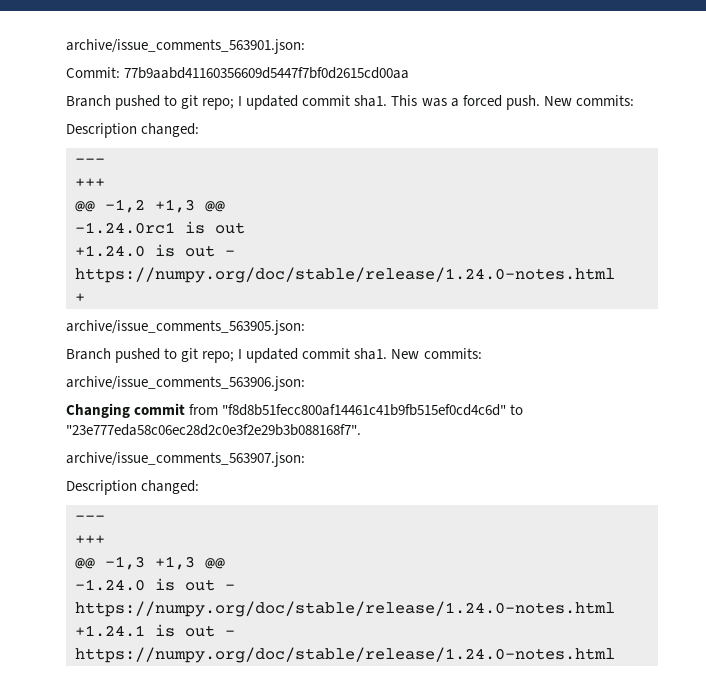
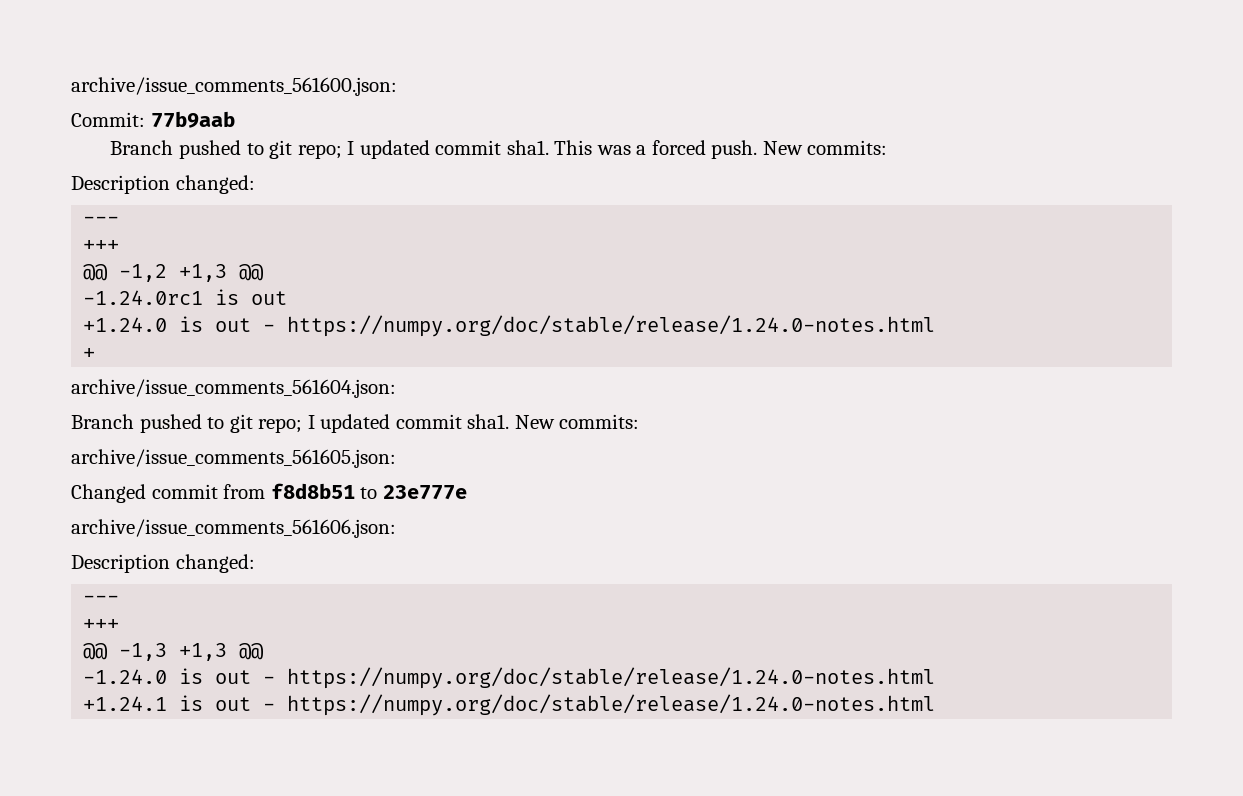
- archive/issue_comments_563901.json:
+ archive/issue_comments_561600.json:
- Commit: 77b9aabd41160356609d5447f7bf0d2615cd00aa
+ Commit: 77b9aab
- archive/issue_comments_563905.json:
+ archive/issue_comments_561604.json:
- archive/issue_comments_563906.json:
- Changing commit from "f8d8b51fecc800af14461c41b9fb515ef0cd4c6d" to "23e777eda58c06ec28d2c0e3f2e29b3b088168f7".
- archive/issue_comments_563907.json:
+ archive/issue_comments_561605.json:
+ Changed commit from f8d8b51 to 23e777e
+ archive/issue_comments_561606.json:

